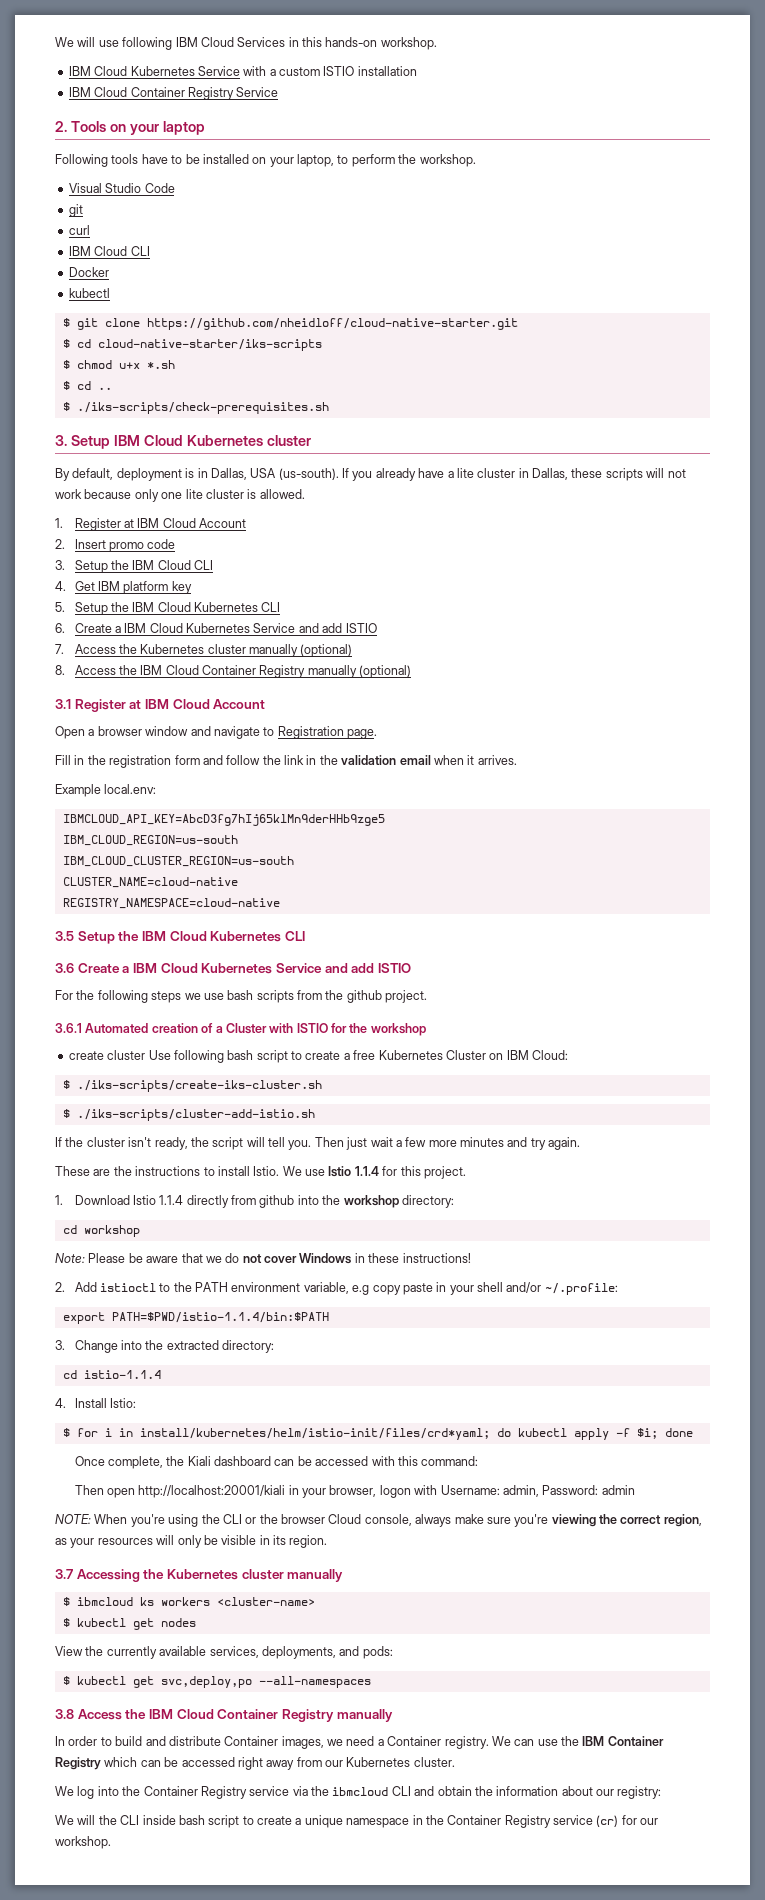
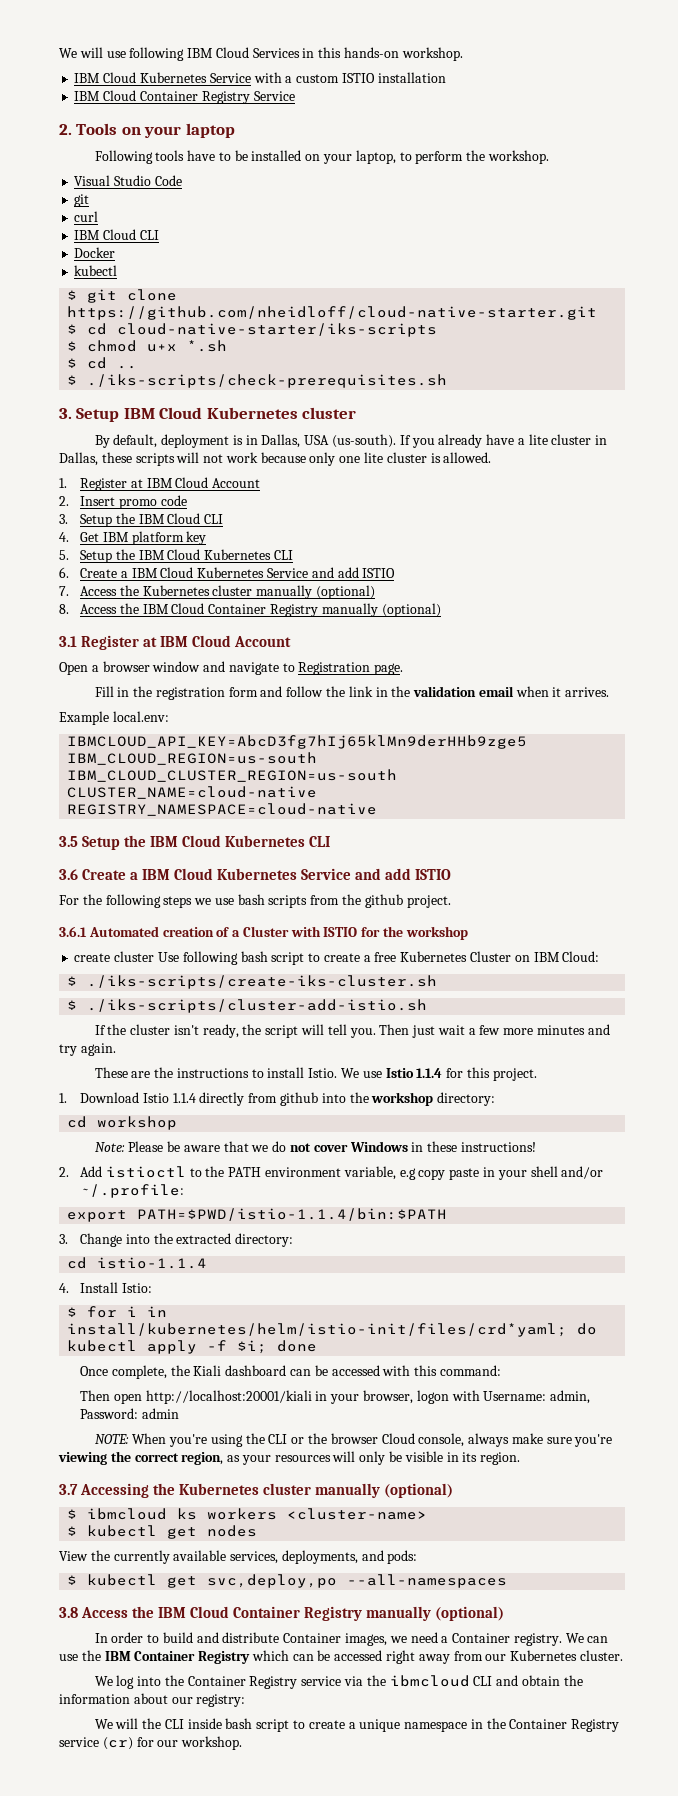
- 3.7 Accessing the Kubernetes cluster manually
+ 3.7 Accessing the Kubernetes cluster manually (optional)
- 3.8 Access the IBM Cloud Container Registry manually
+ 3.8 Access the IBM Cloud Container Registry manually (optional)

